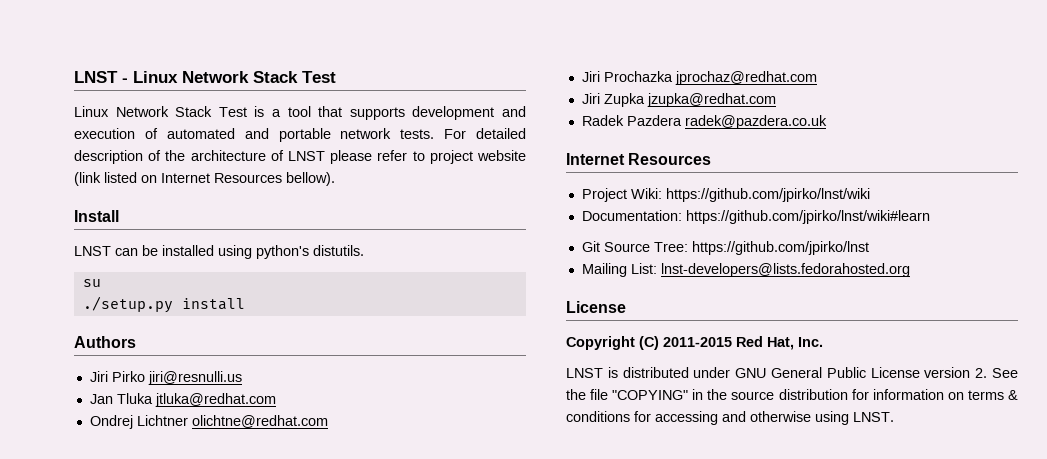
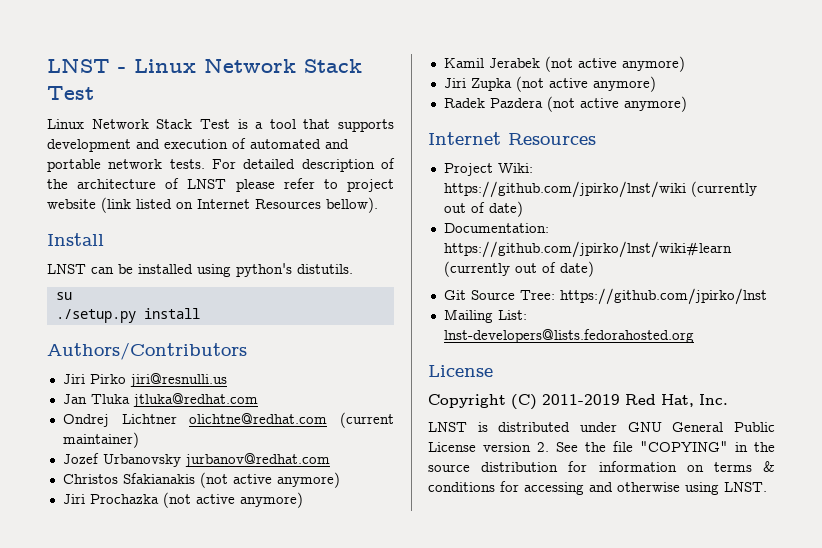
- Authors
+ Authors/Contributors
- Ondrej Lichtner olichtne@redhat.com
- Jiri Prochazka jprochaz@redhat.com
+ Ondrej Lichtner olichtne@redhat.com (current maintainer)
+ Jozef Urbanovsky jurbanov@redhat.com
+ Christos Sfakianakis (not active anymore)
+ Jiri Prochazka (not active anymore)
+ Kamil Jerabek (not active anymore)
- Jiri Zupka jzupka@redhat.com
+ Jiri Zupka (not active anymore)
- Radek Pazdera radek@pazdera.co.uk
+ Radek Pazdera (not active anymore)
- Project Wiki: https://github.com/jpirko/lnst/wiki
- Documentation: https://github.com/jpirko/lnst/wiki#learn
+ Project Wiki: https://github.com/jpirko/lnst/wiki (currently out of date)
+ Documentation: https://github.com/jpirko/lnst/wiki#learn (currently out of date)
- Copyright (C) 2011-2015 Red Hat, Inc.
+ Copyright (C) 2011-2019 Red Hat, Inc.

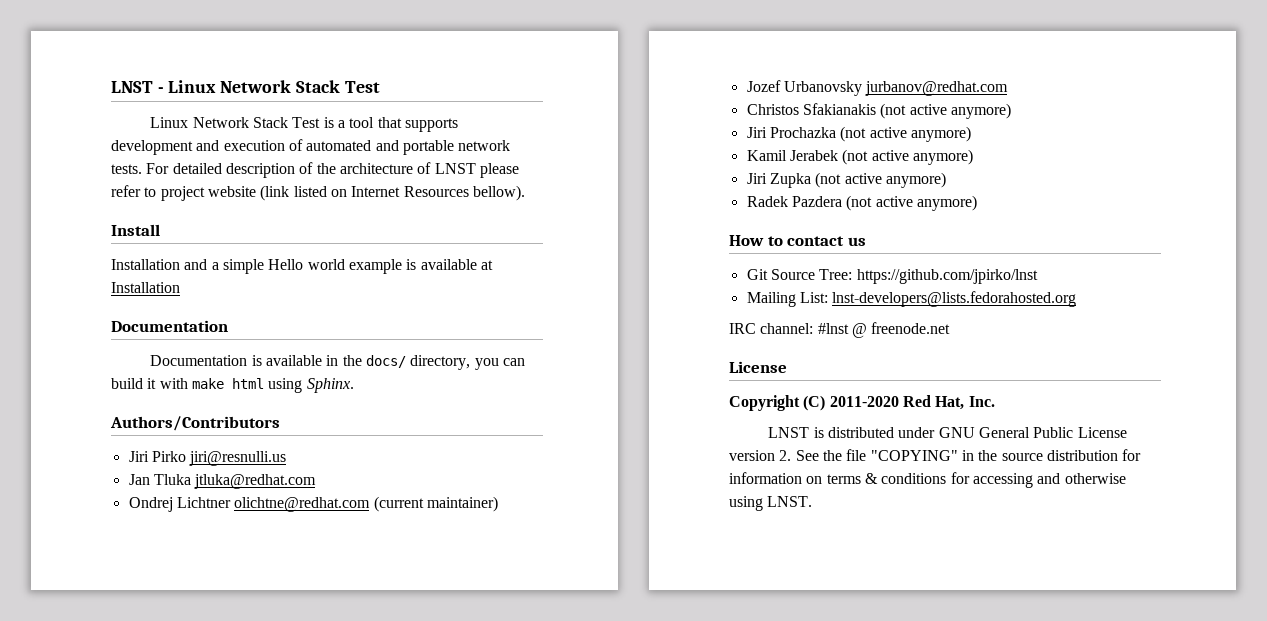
- LNST can be installed using python's distutils.
- su
- ./setup.py install
+ Installation and a simple Hello world example is available at Installation
+ Documentation
+ Documentation is available in the docs/ directory, you can build it with make html using Sphinx.
  Radek Pazdera (not active anymore)
- Internet Resources
- Project Wiki: https://github.com/jpirko/lnst/wiki (currently out of date)
- Documentation: https://github.com/jpirko/lnst/wiki#learn (currently out of date)
+ How to contact us
+ IRC channel: #lnst @ freenode.net
- Copyright (C) 2011-2019 Red Hat, Inc.
+ Copyright (C) 2011-2020 Red Hat, Inc.

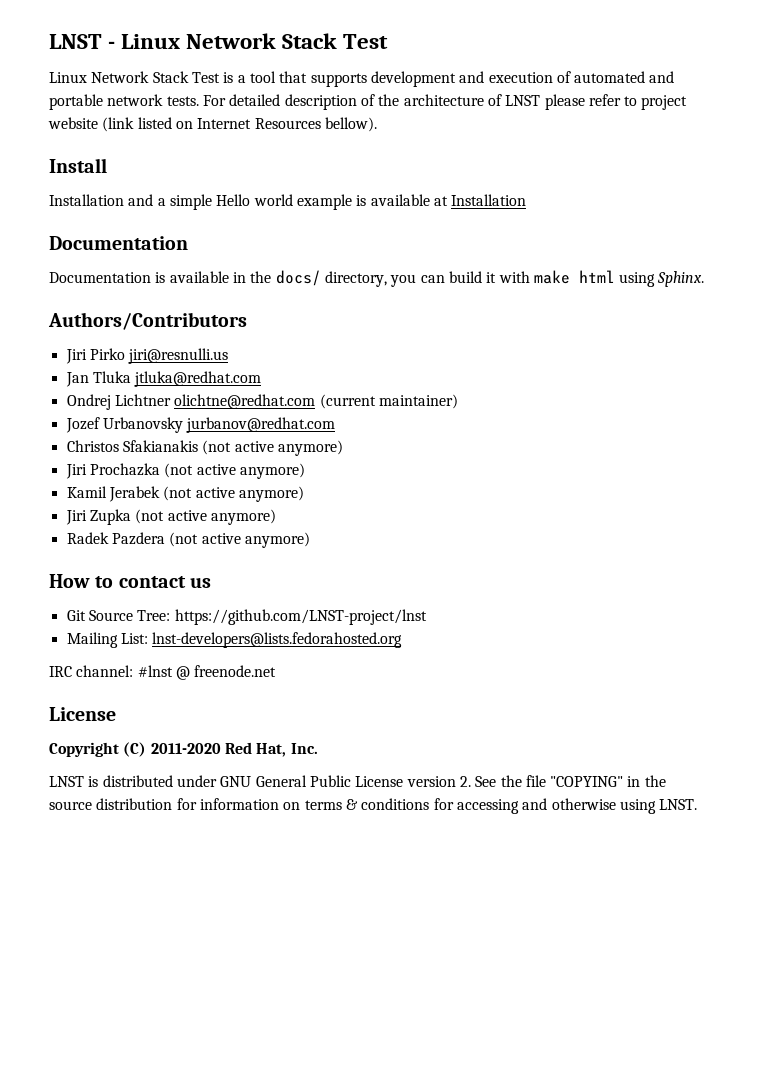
- Git Source Tree: https://github.com/jpirko/lnst
+ Git Source Tree: https://github.com/LNST-project/lnst

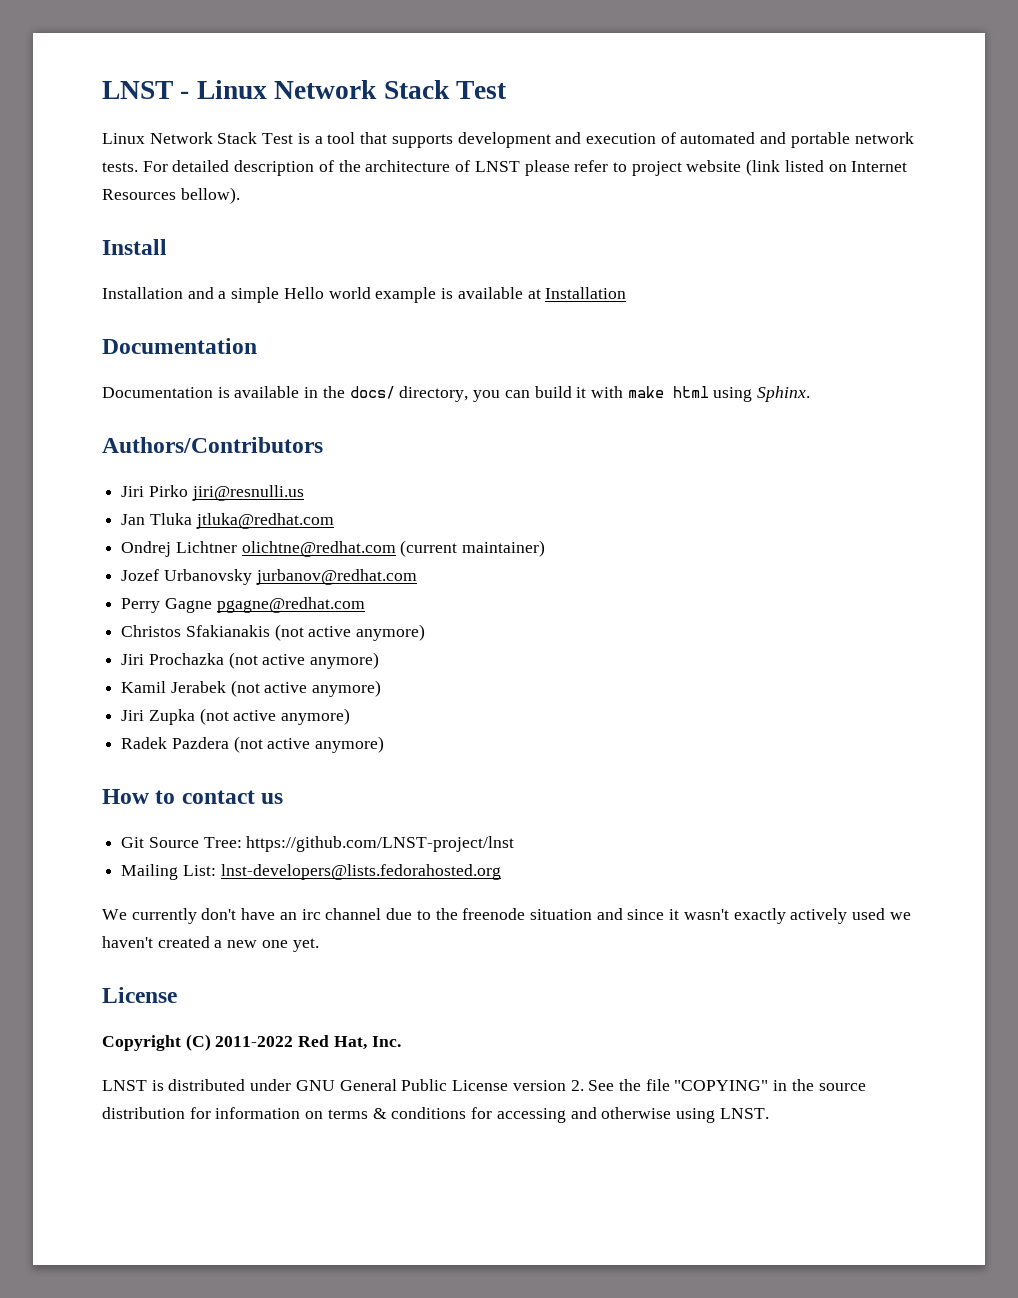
+ Perry Gagne pgagne@redhat.com
- IRC channel: #lnst @ freenode.net
+ We currently don't have an irc channel due to the freenode situation and since it wasn't exactly actively used we haven't created a new one yet.
- Copyright (C) 2011-2020 Red Hat, Inc.
+ Copyright (C) 2011-2022 Red Hat, Inc.

